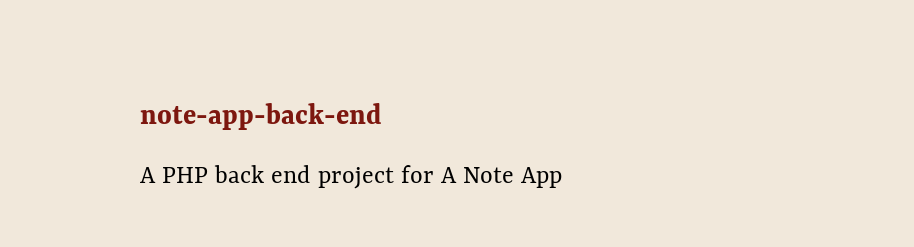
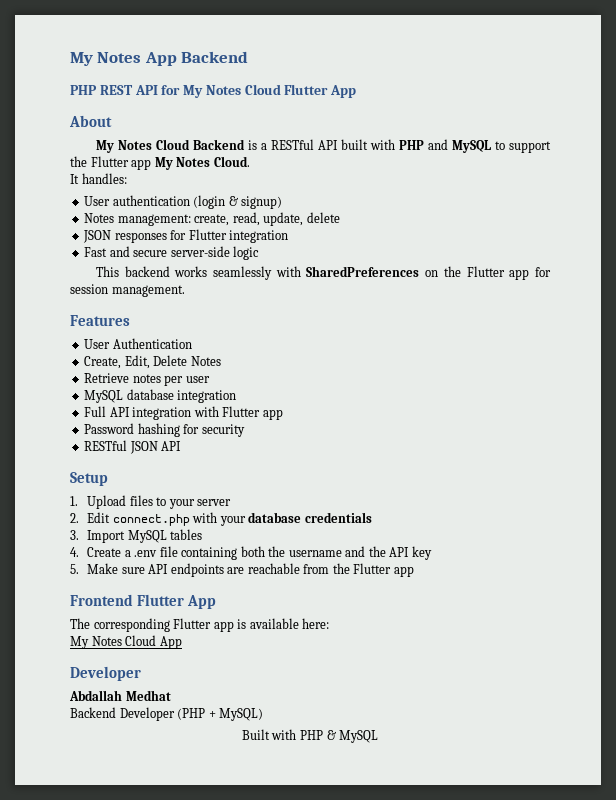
- note-app-back-end
- A PHP back end project for A Note App
+ My Notes App Backend
+ PHP REST API for My Notes Cloud Flutter App
+ About
+ My Notes Cloud Backend is a RESTful API built with PHP and MySQL to support the Flutter app My Notes Cloud.
+ It handles:
+ User authentication (login & signup)
+ Notes management: create, read, update, delete
+ JSON responses for Flutter integration
+ Fast and secure server-side logic
+ This backend works seamlessly with SharedPreferences on the Flutter app for session management.
+ Features
+ User Authentication
+ Create, Edit, Delete Notes
+ Retrieve notes per user
+ MySQL database integration
+ Full API integration with Flutter app
+ Password hashing for security
+ RESTful JSON API
+ Setup
+ 1. Upload files to your server
+ 2. Edit connect.php with your database credentials
+ 3. Import MySQL tables
+ 4. Create a .env file containing both the username and the API key
+ 5. Make sure API endpoints are reachable from the Flutter app
+ Frontend Flutter App
+ The corresponding Flutter app is available here:
+ My Notes Cloud App
+ Developer
+ Abdallah Medhat
+ Backend Developer (PHP + MySQL)
+ Built with PHP & MySQL

